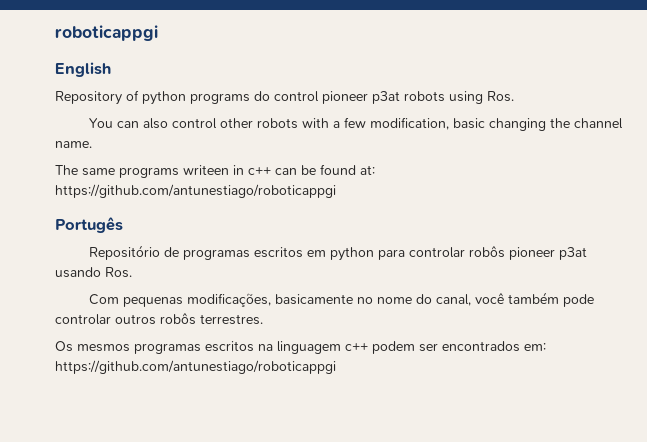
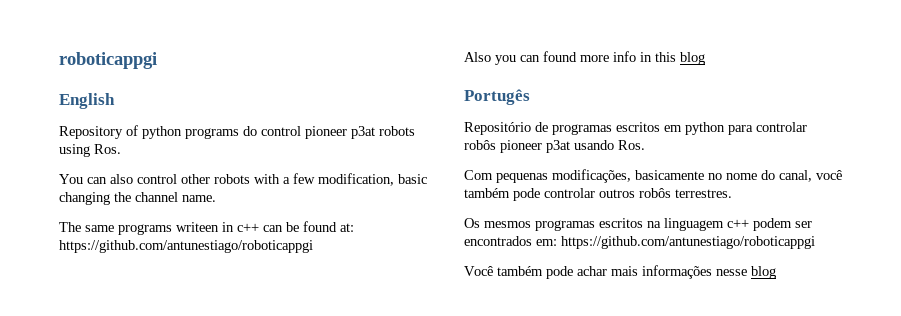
+ Also you can found more info in this blog
+ Você também pode achar mais informações nesse blog

